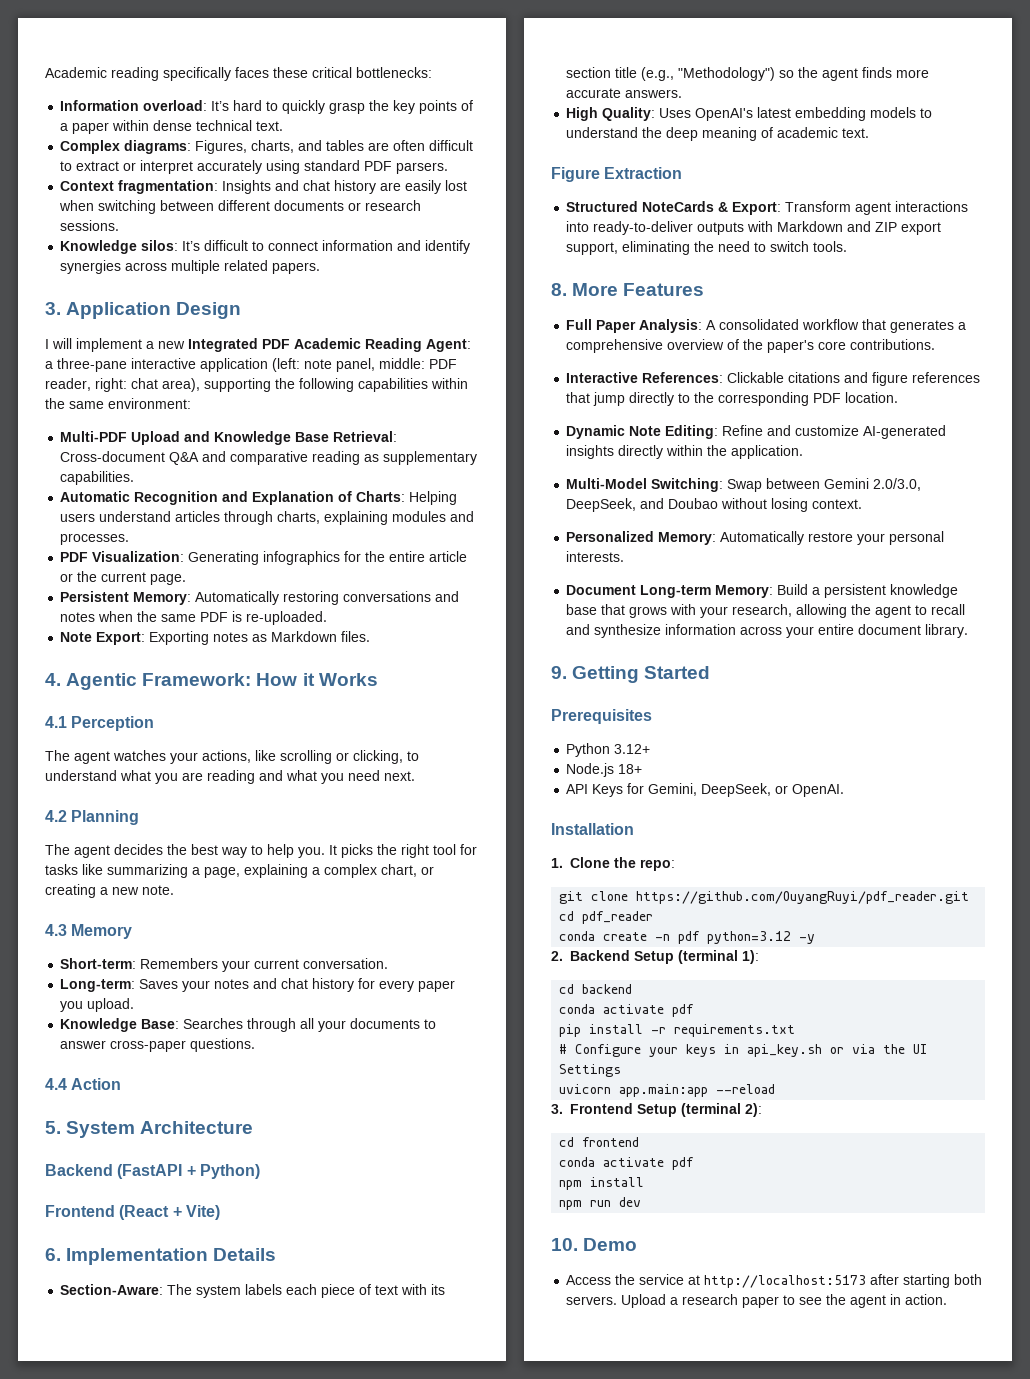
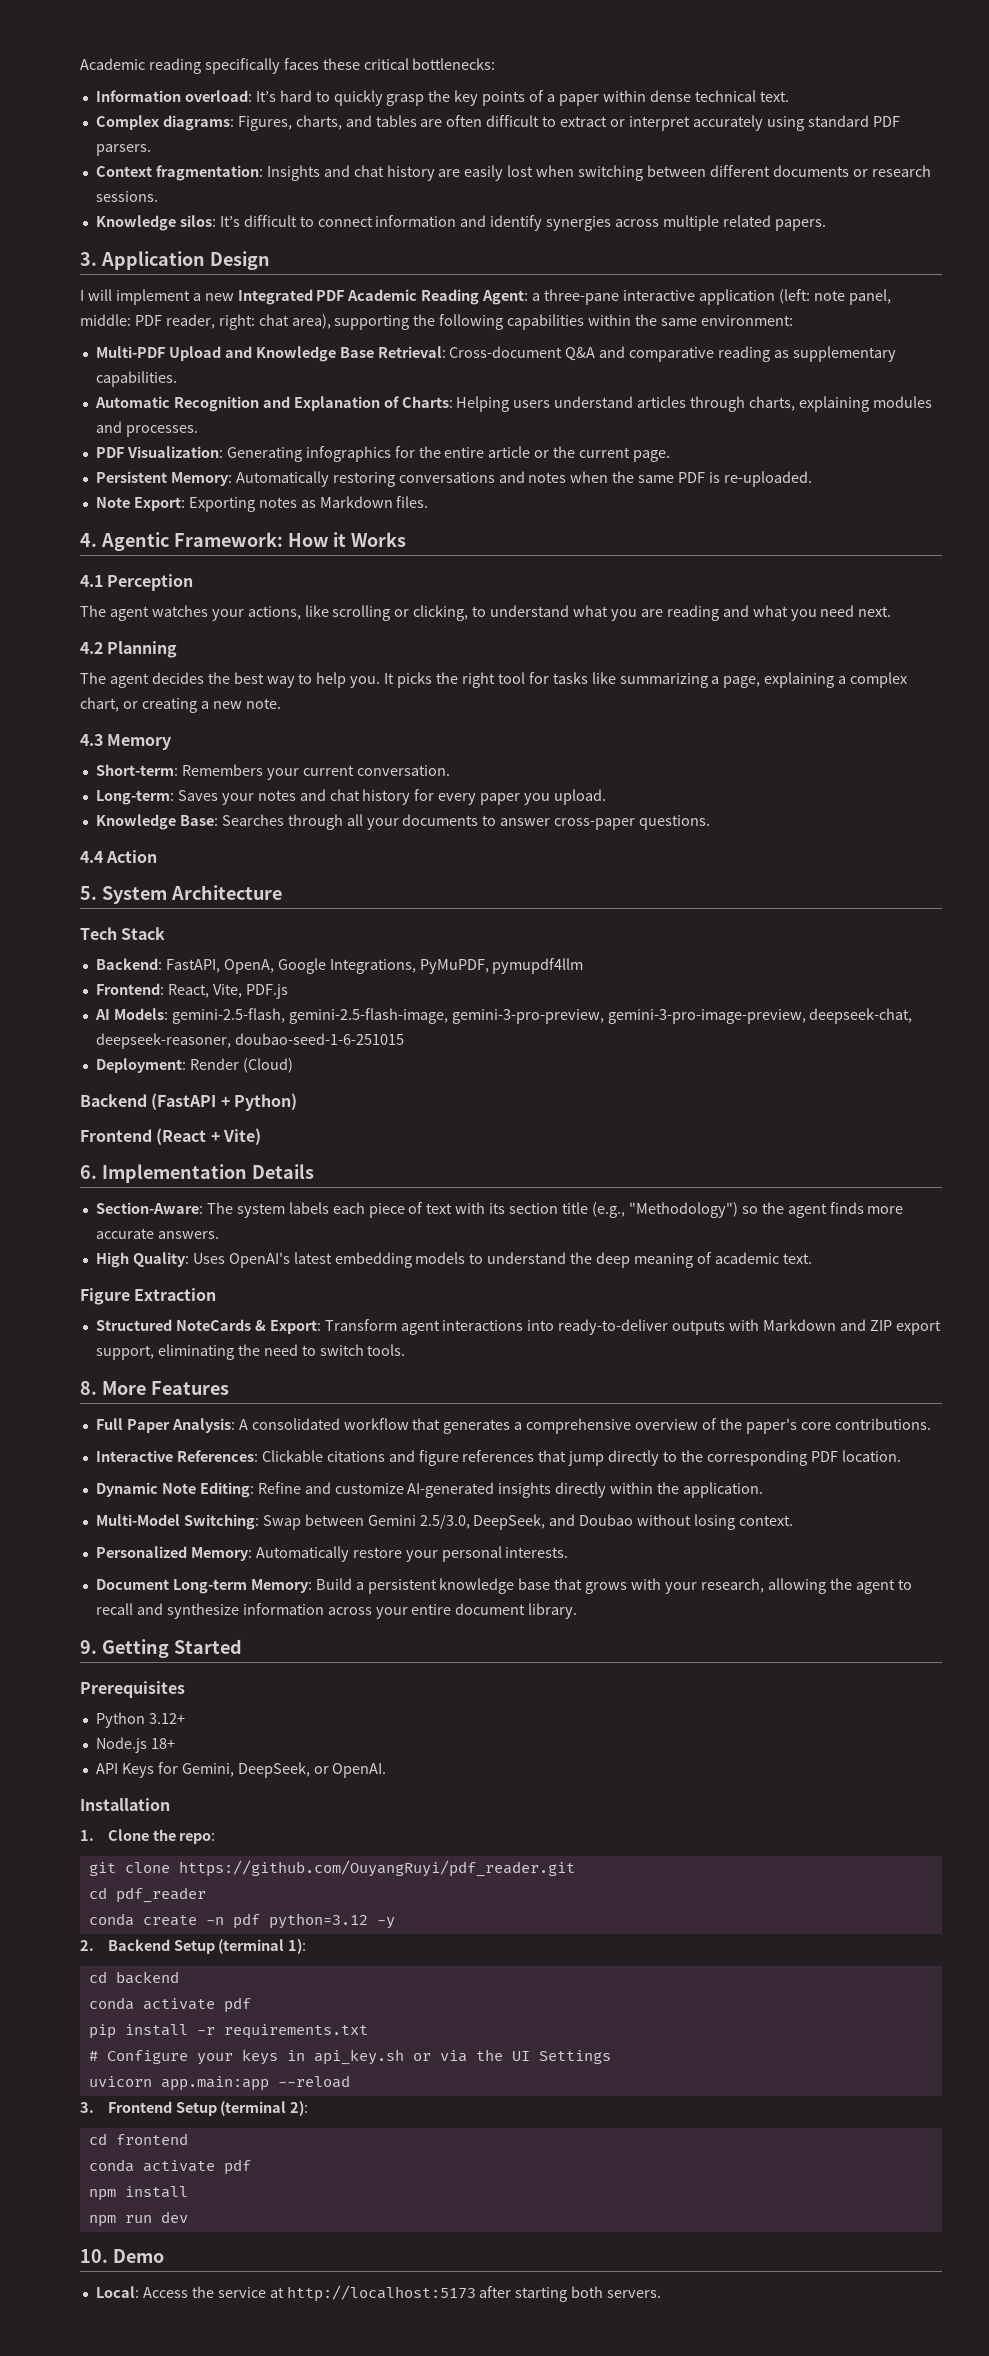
+ Tech Stack
+ Backend: FastAPI, OpenA, Google Integrations, PyMuPDF, pymupdf4llm
+ Frontend: React, Vite, PDF.js
+ AI Models: gemini-2.5-flash, gemini-2.5-flash-image, gemini-3-pro-preview, gemini-3-pro-image-preview, deepseek-chat, deepseek-reasoner, doubao-seed-1-6-251015
+ Deployment: Render (Cloud)
- Multi-Model Switching: Swap between Gemini 2.0/3.0, DeepSeek, and Doubao without losing context.
+ Multi-Model Switching: Swap between Gemini 2.5/3.0, DeepSeek, and Doubao without losing context.
- Access the service at http://localhost:5173 after starting both servers. Upload a research paper to see the agent in action.
+ Local: Access the service at http://localhost:5173 after starting both servers.

